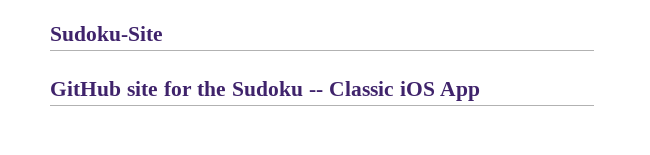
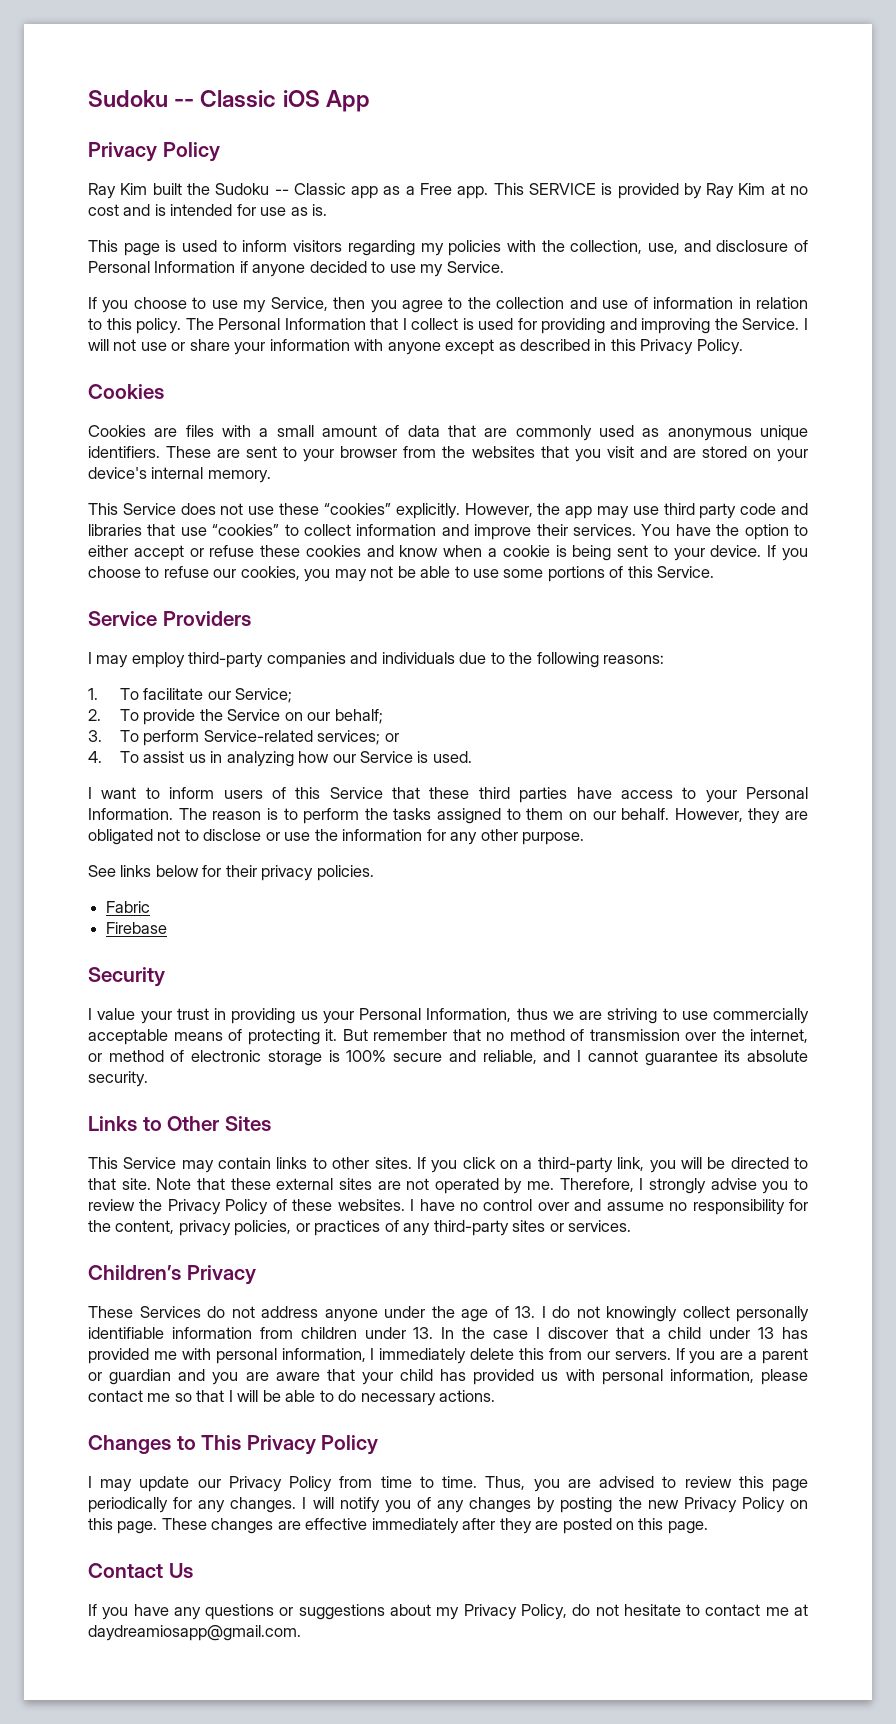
- Sudoku-Site
- GitHub site for the Sudoku -- Classic iOS App
+ Sudoku -- Classic iOS App
+ Privacy Policy
+ Ray Kim built the Sudoku -- Classic app as a Free app. This SERVICE is provided by Ray Kim at no cost and is intended for use as is.
+ This page is used to inform visitors regarding my policies with the collection, use, and disclosure of Personal Information if anyone decided to use my Service.
+ If you choose to use my Service, then you agree to the collection and use of information in relation to this policy. The Personal Information that I collect is used for providing and improving the Service. I will not use or share your information with anyone except as described in this Privacy Policy.
+ Cookies
+ Cookies are files with a small amount of data that are commonly used as anonymous unique identifiers. These are sent to your browser from the websites that you visit and are stored on your device's internal memory.
+ This Service does not use these “cookies” explicitly. However, the app may use third party code and libraries that use “cookies” to collect information and improve their services. You have the option to either accept or refuse these cookies and know when a cookie is being sent to your device. If you choose to refuse our cookies, you may not be able to use some portions of this Service.
+ Service Providers
+ I may employ third-party companies and individuals due to the following reasons:
+ 1. To facilitate our Service;
+ 2. To provide the Service on our behalf;
+ 3. To perform Service-related services; or
+ 4. To assist us in analyzing how our Service is used.
+ I want to inform users of this Service that these third parties have access to your Personal Information. The reason is to perform the tasks assigned to them on our behalf. However, they are obligated not to disclose or use the information for any other purpose.
+ See links below for their privacy policies.
+ Fabric
+ Firebase
+ Security
+ I value your trust in providing us your Personal Information, thus we are striving to use commercially acceptable means of protecting it. But remember that no method of transmission over the internet, or method of electronic storage is 100% secure and reliable, and I cannot guarantee its absolute security.
+ Links to Other Sites
+ This Service may contain links to other sites. If you click on a third-party link, you will be directed to that site. Note that these external sites are not operated by me. Therefore, I strongly advise you to review the Privacy Policy of these websites. I have no control over and assume no responsibility for the content, privacy policies, or practices of any third-party sites or services.
+ Children’s Privacy
+ These Services do not address anyone under the age of 13. I do not knowingly collect personally identifiable information from children under 13. In the case I discover that a child under 13 has provided me with personal information, I immediately delete this from our servers. If you are a parent or guardian and you are aware that your child has provided us with personal information, please contact me so that I will be able to do necessary actions.
+ Changes to This Privacy Policy
+ I may update our Privacy Policy from time to time. Thus, you are advised to review this page periodically for any changes. I will notify you of any changes by posting the new Privacy Policy on this page. These changes are effective immediately after they are posted on this page.
+ Contact Us
+ If you have any questions or suggestions about my Privacy Policy, do not hesitate to contact me at daydreamiosapp@gmail.com.

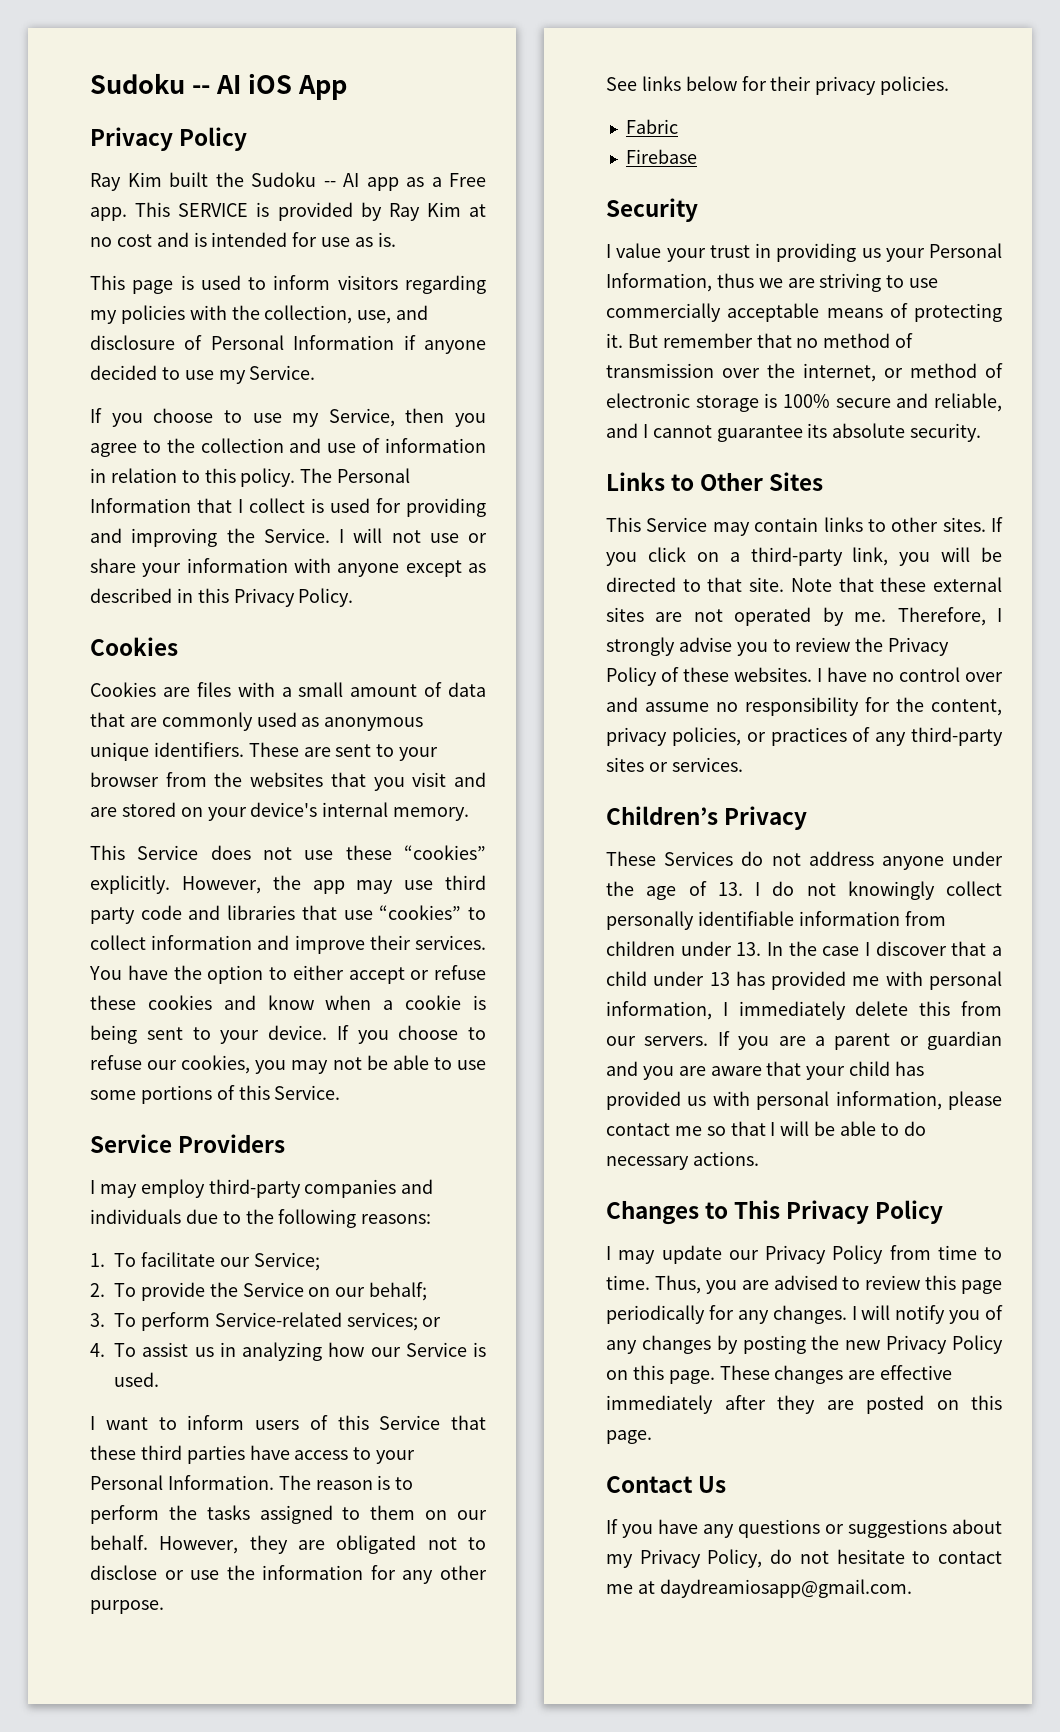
- Sudoku -- Classic iOS App
+ Sudoku -- AI iOS App
- Ray Kim built the Sudoku -- Classic app as a Free app.
+ Ray Kim built the Sudoku -- AI app as a Free app.

